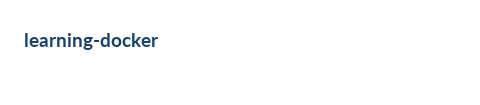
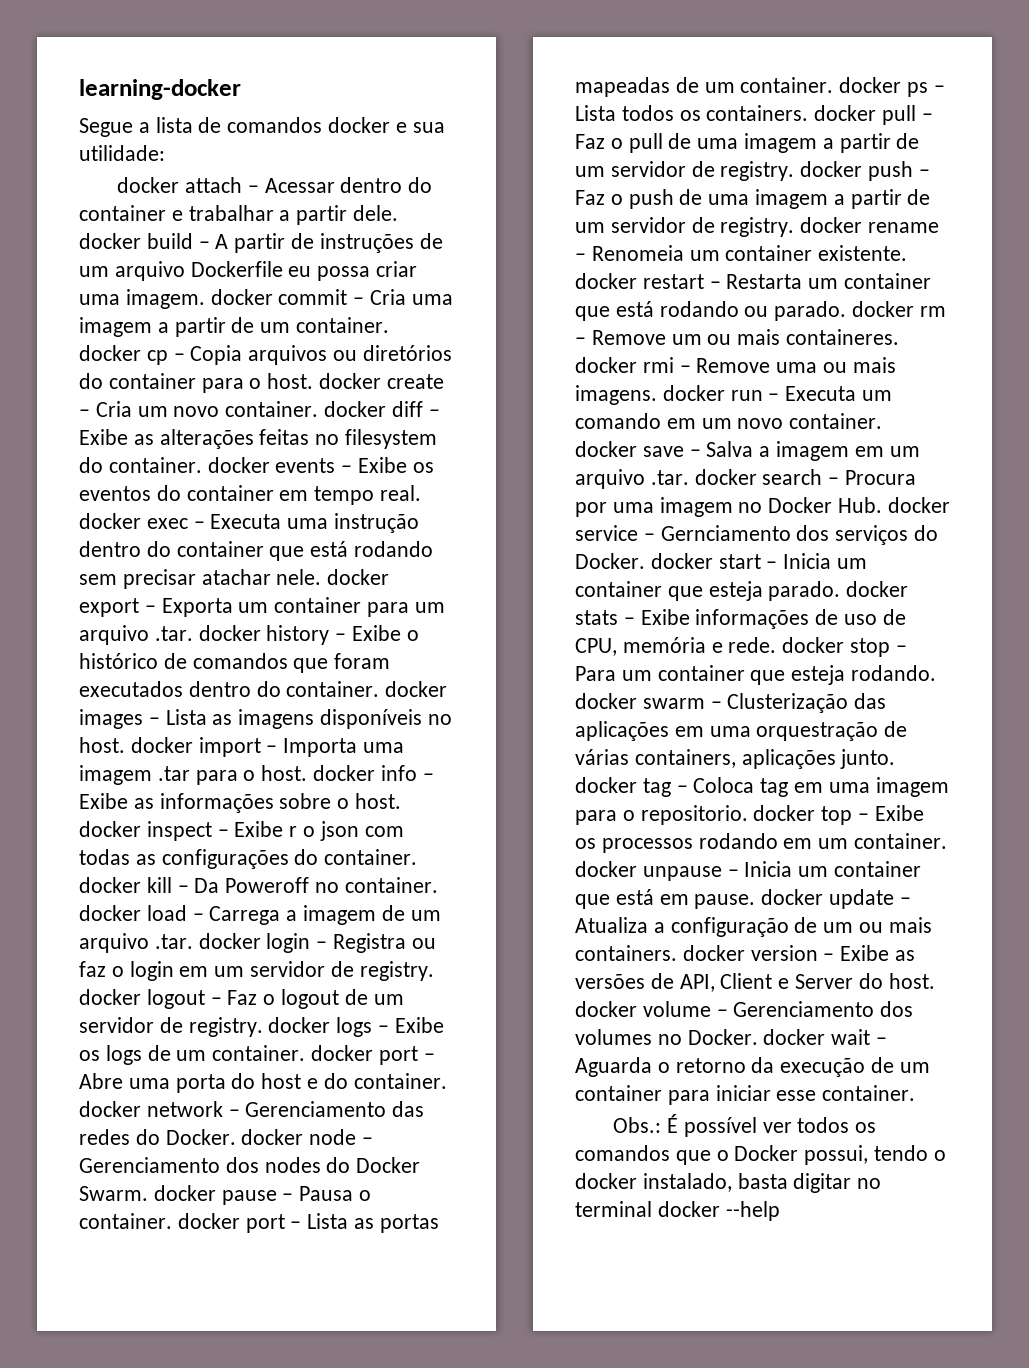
+ Segue a lista de comandos docker e sua utilidade:
+ docker attach – Acessar dentro do container e trabalhar a partir dele. docker build – A partir de instruções de um arquivo Dockerfile eu possa criar uma imagem. docker commit – Cria uma imagem a partir de um container. docker cp – Copia arquivos ou diretórios do container para o host. docker create – Cria um novo container. docker diff – Exibe as alterações feitas no filesystem do container. docker events – Exibe os eventos do container em tempo real. docker exec – Executa uma instrução dentro do container que está rodando sem precisar atachar nele. docker export – Exporta um container para um arquivo .tar. docker history – Exibe o histórico de comandos que foram executados dentro do container. docker images – Lista as imagens disponíveis no host. docker import – Importa uma imagem .tar para o host. docker info – Exibe as informações sobre o host. docker inspect – Exibe r o json com todas as configurações do container. docker kill – Da Poweroff no container. docker load – Carrega a imagem de um arquivo .tar. docker login – Registra ou faz o login em um servidor de registry. docker logout – Faz o logout de um servidor de registry. docker logs – Exibe os logs de um container. docker port – Abre uma porta do host e do container. docker network – Gerenciamento das redes do Docker. docker node – Gerenciamento dos nodes do Docker Swarm. docker pause – Pausa o container. docker port – Lista as portas mapeadas de um container. docker ps – Lista todos os containers. docker pull – Faz o pull de uma imagem a partir de um servidor de registry. docker push – Faz o push de uma imagem a partir de um servidor de registry. docker rename – Renomeia um container existente. docker restart – Restarta um container que está rodando ou parado. docker rm – Remove um ou mais containeres. docker rmi – Remove uma ou mais imagens. docker run – Executa um comando em um novo container. docker save – Salva a imagem em um arquivo .tar. docker search – Procura por uma imagem no Docker Hub. docker service – Gernciamento dos serviços do Docker. docker start – Inicia um container que esteja parado. docker stats – Exibe informações de uso de CPU, memória e rede. docker stop – Para um container que esteja rodando. docker swarm – Clusterização das aplicações em uma orquestração de várias containers, aplicações junto. docker tag – Coloca tag em uma imagem para o repositorio. docker top – Exibe os processos rodando em um container. docker unpause – Inicia um container que está em pause. docker update – Atualiza a configuração de um ou mais containers. docker version – Exibe as versões de API, Client e Server do host. docker volume – Gerenciamento dos volumes no Docker. docker wait – Aguarda o retorno da execução de um container para iniciar esse container.
+ Obs.: É possível ver todos os comandos que o Docker possui, tendo o docker instalado, basta digitar no terminal docker --help

